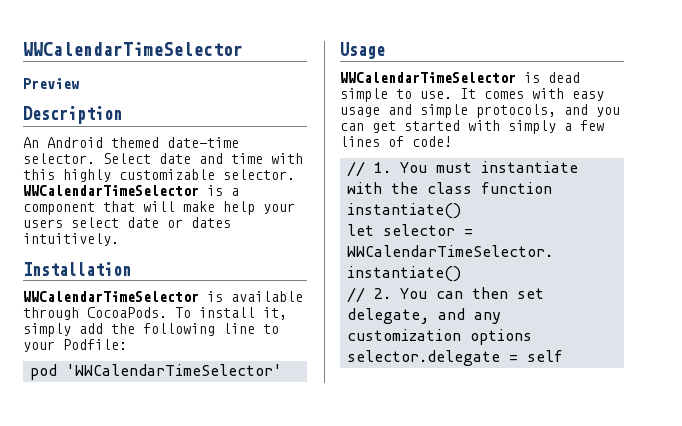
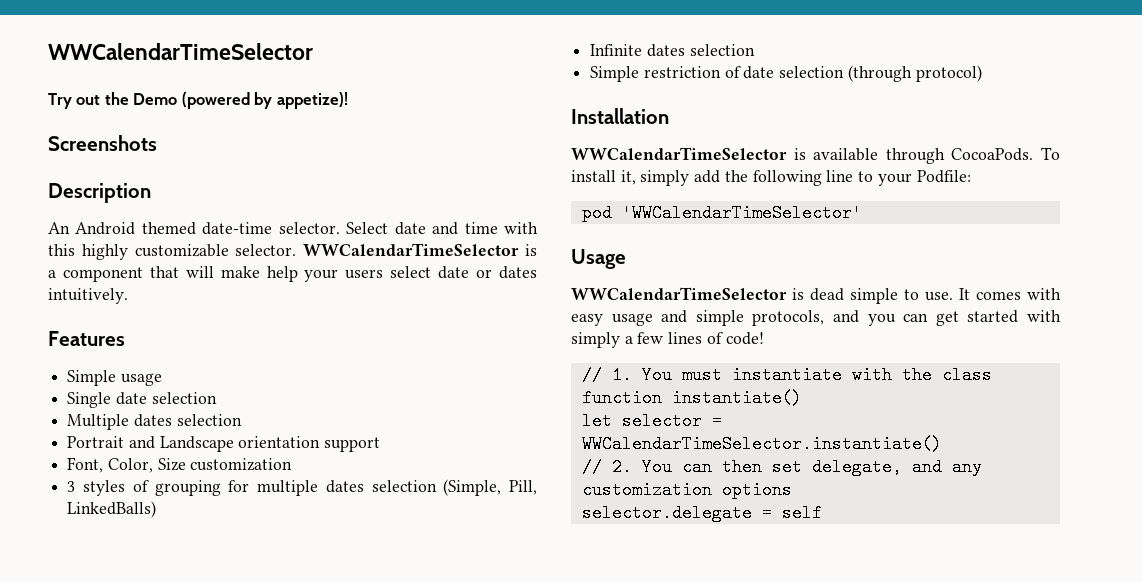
- Preview
+ Try out the Demo (powered by appetize)!
+ Screenshots
+ Features
+ Simple usage
+ Single date selection
+ Multiple dates selection
+ Portrait and Landscape orientation support
+ Font, Color, Size customization
+ 3 styles of grouping for multiple dates selection (Simple, Pill, LinkedBalls)
+ Infinite dates selection
+ Simple restriction of date selection (through protocol)

